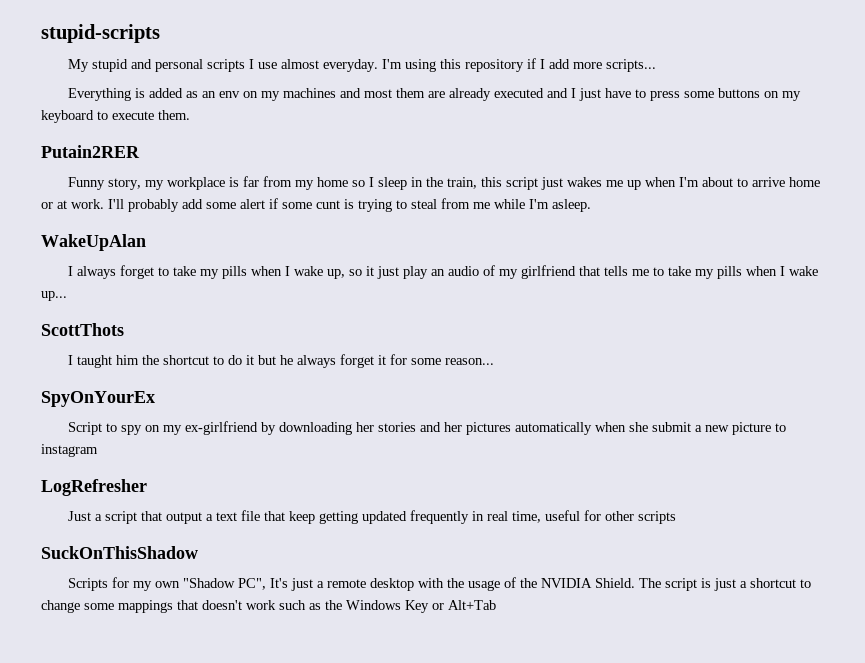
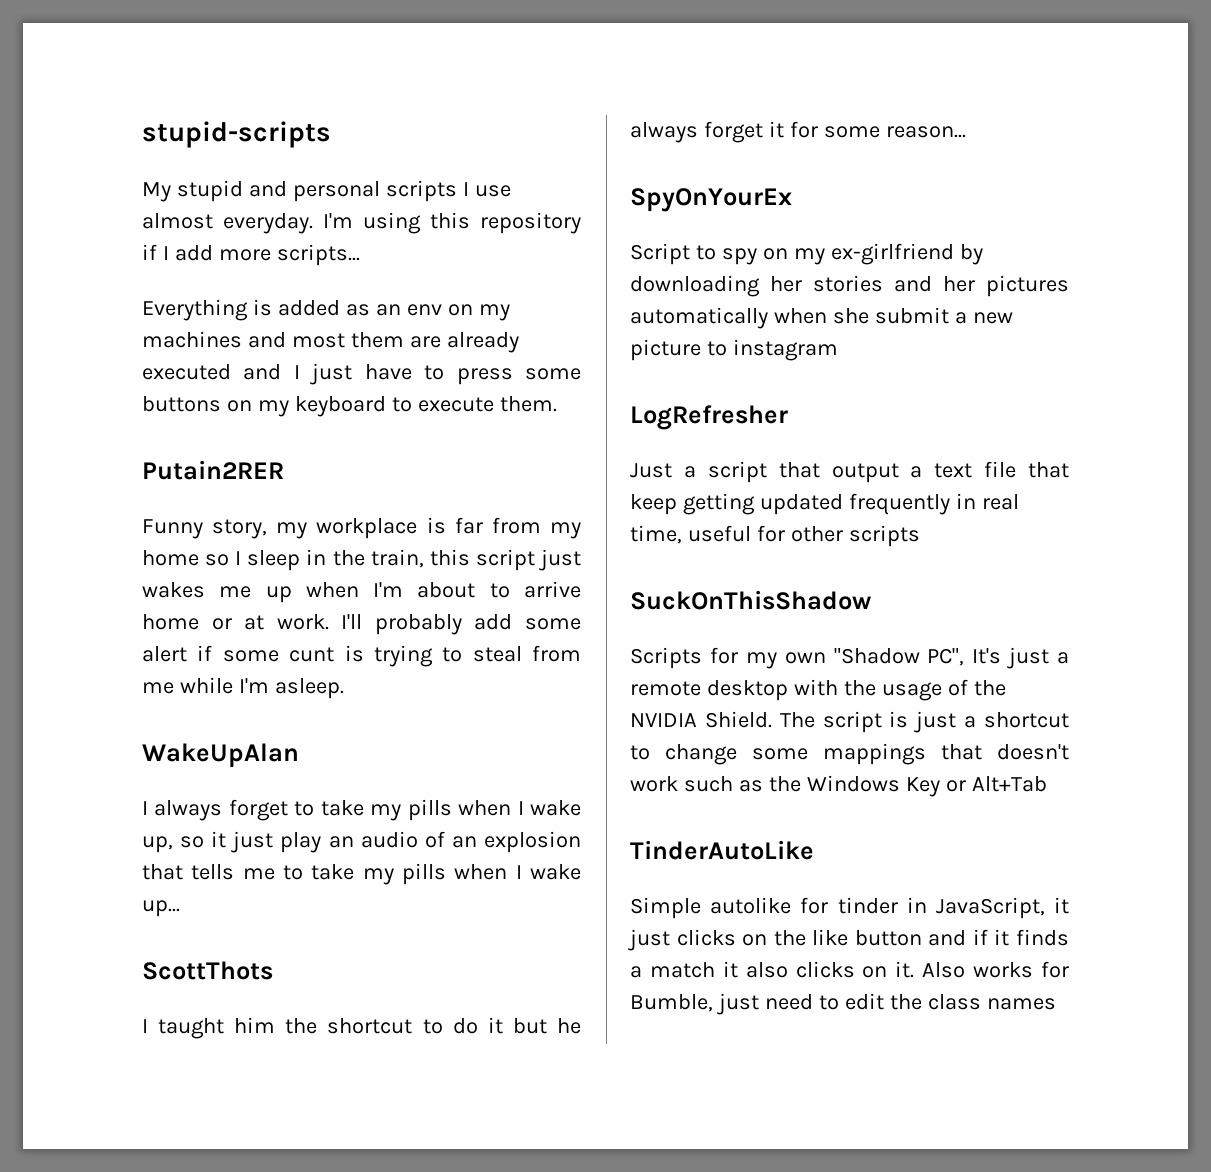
- I always forget to take my pills when I wake up, so it just play an audio of my girlfriend that tells me to take my pills when I wake up...
+ I always forget to take my pills when I wake up, so it just play an audio of an explosion that tells me to take my pills when I wake up...
+ TinderAutoLike
+ Simple autolike for tinder in JavaScript, it just clicks on the like button and if it finds a match it also clicks on it. Also works for Bumble, just need to edit the class names

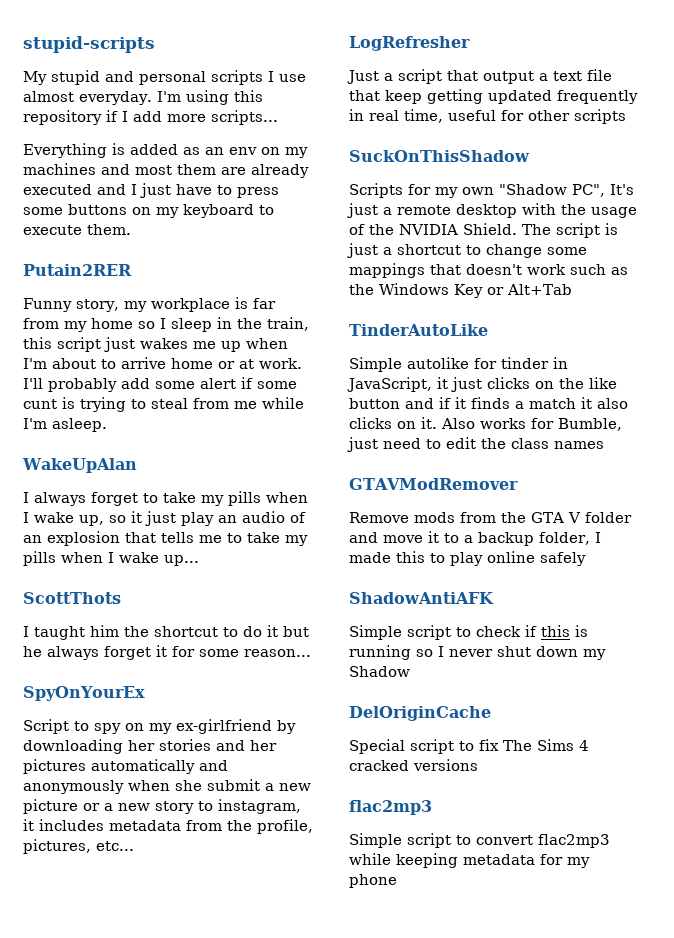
- Script to spy on my ex-girlfriend by downloading her stories and her pictures automatically when she submit a new picture to instagram
+ Script to spy on my ex-girlfriend by downloading her stories and her pictures automatically and anonymously when she submit a new picture or a new story to instagram, it includes metadata from the profile, pictures, etc...
+ GTAVModRemover
+ Remove mods from the GTA V folder and move it to a backup folder, I made this to play online safely
+ ShadowAntiAFK
+ Simple script to check if this is running so I never shut down my Shadow
+ DelOriginCache
+ Special script to fix The Sims 4 cracked versions
+ flac2mp3
+ Simple script to convert flac2mp3 while keeping metadata for my phone

